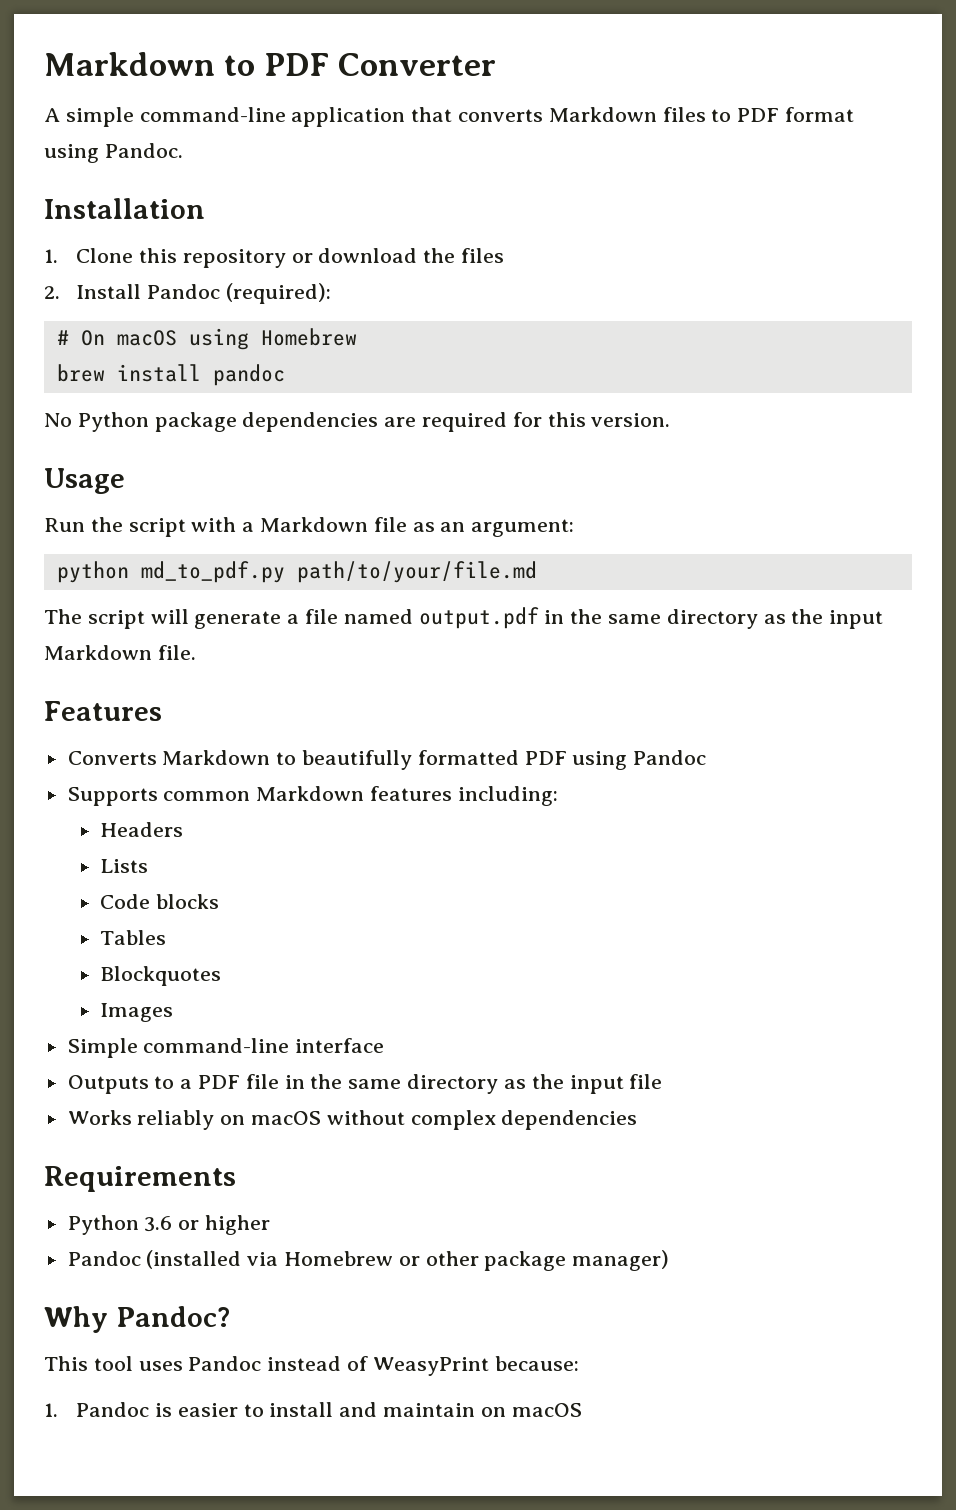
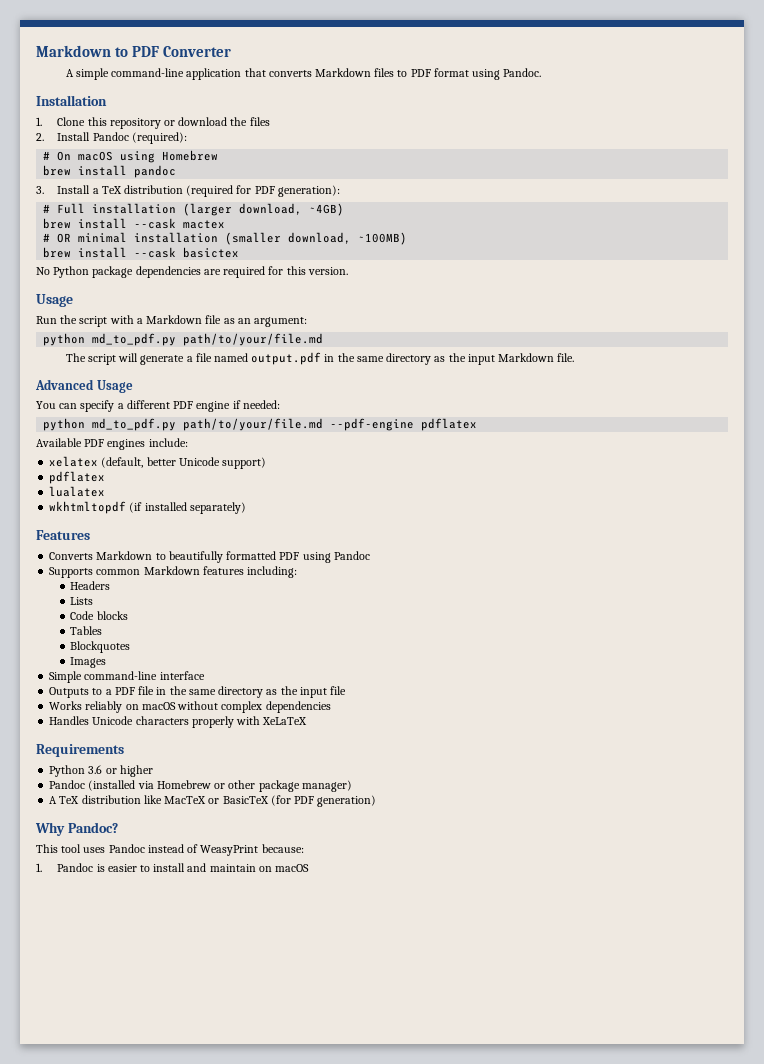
+ 3. Install a TeX distribution (required for PDF generation):
+ # Full installation (larger download, ~4GB)
+ brew install --cask mactex
+ # OR minimal installation (smaller download, ~100MB)
+ brew install --cask basictex
+ Advanced Usage
+ You can specify a different PDF engine if needed:
+ python md_to_pdf.py path/to/your/file.md --pdf-engine pdflatex
+ Available PDF engines include:
+ xelatex (default, better Unicode support)
+ pdflatex
+ lualatex
+ wkhtmltopdf (if installed separately)
+ Handles Unicode characters properly with XeLaTeX
+ A TeX distribution like MacTeX or BasicTeX (for PDF generation)

